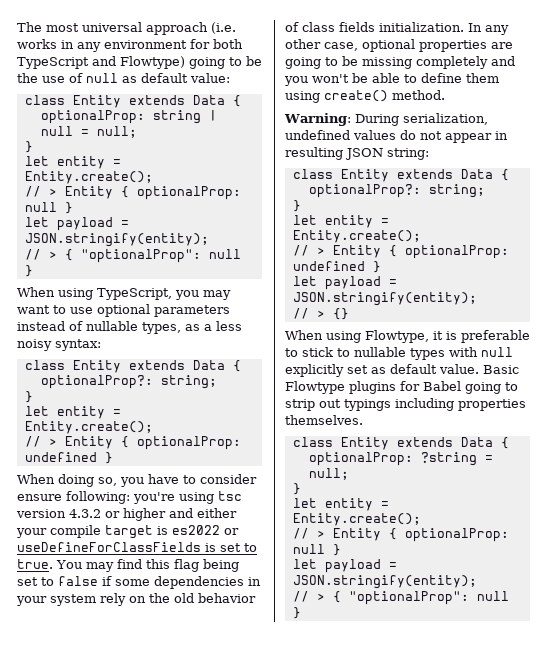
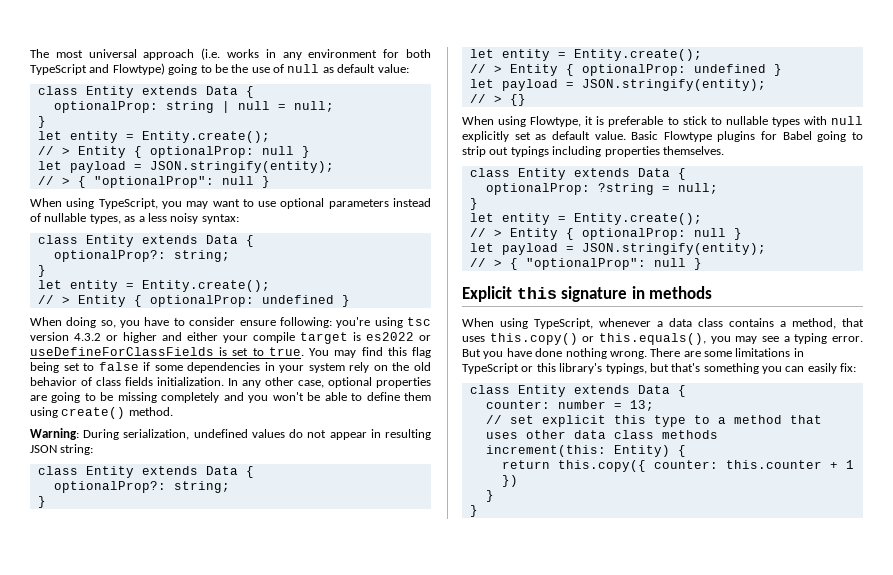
+ Explicit this signature in methods
+ When using TypeScript, whenever a data class contains a method, that uses this.copy() or this.equals(), you may see a typing error. But you have done nothing wrong. There are some limitations in TypeScript or this library's typings, but that's something you can easily fix:
+ class Entity extends Data {
+ counter: number = 13;
+ // set explicit this type to a method that uses other data class methods
+ increment(this: Entity) {
+ return this.copy({ counter: this.counter + 1 })
+ }
+ }

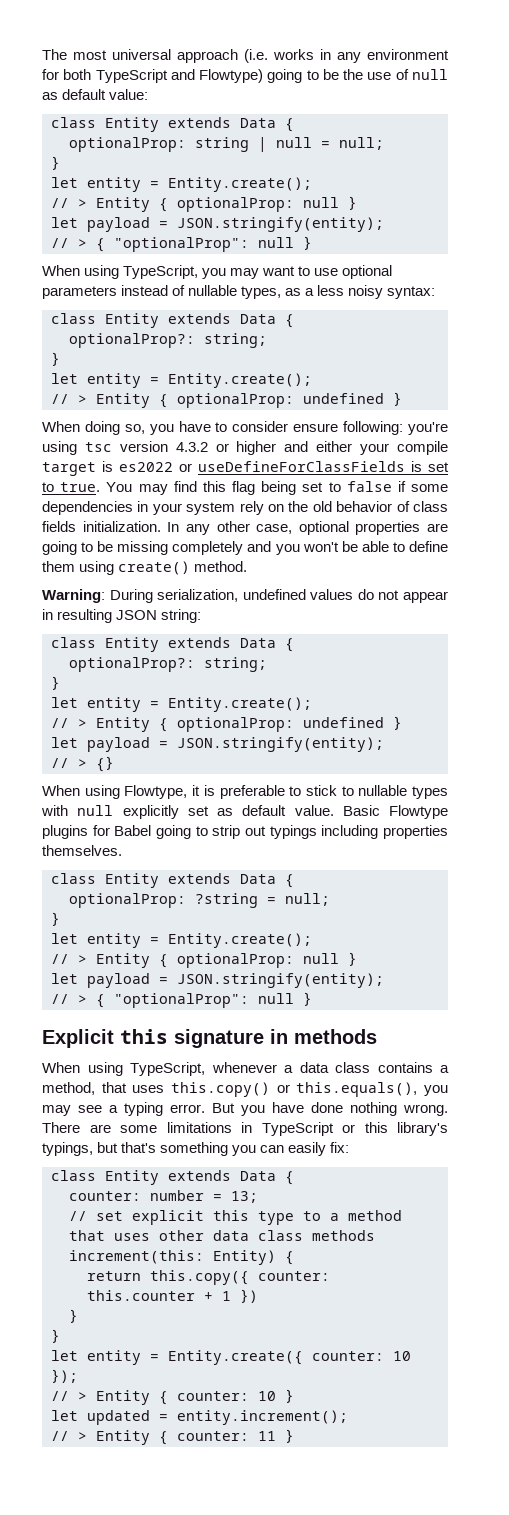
+ let entity = Entity.create({ counter: 10 });
+ // > Entity { counter: 10 }
+ let updated = entity.increment();
+ // > Entity { counter: 11 }

